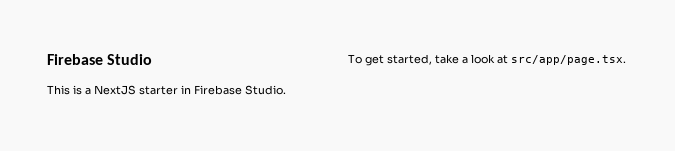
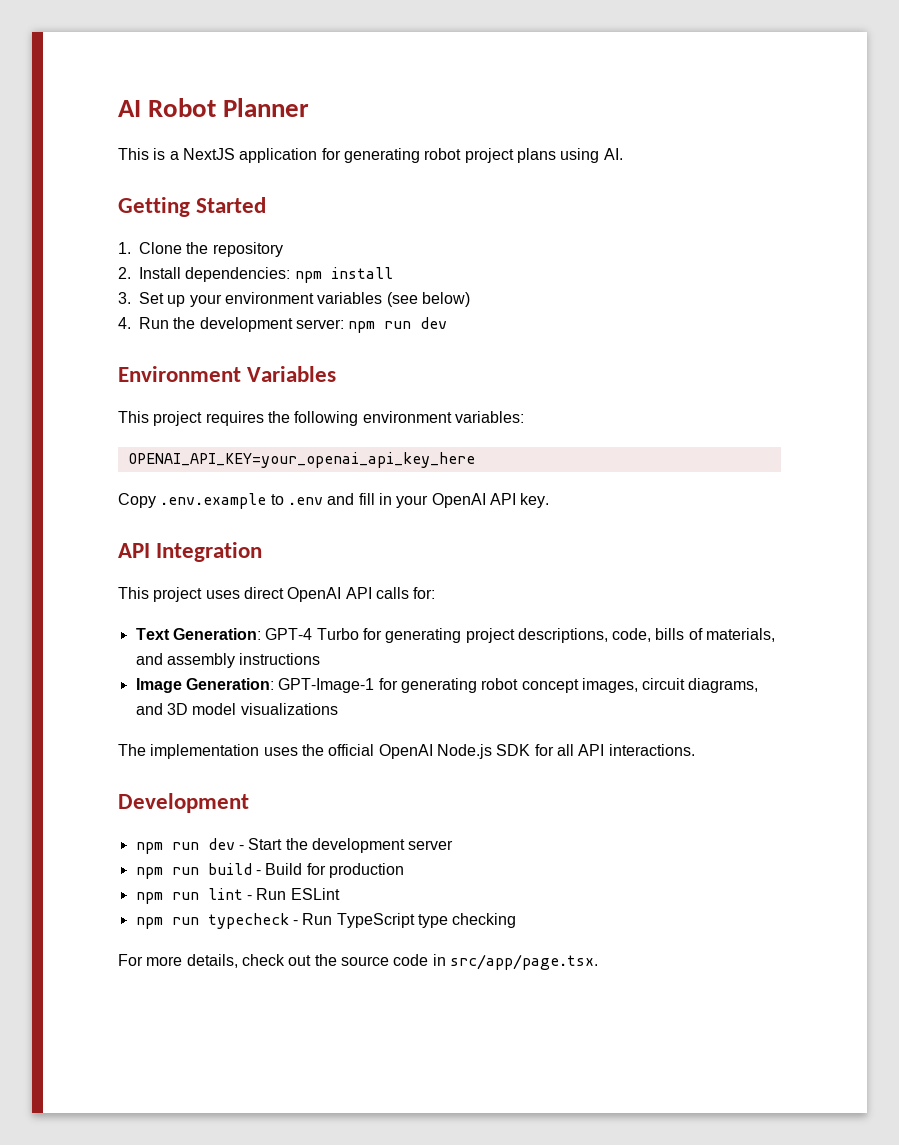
- Firebase Studio
+ AI Robot Planner
- This is a NextJS starter in Firebase Studio.
- To get started, take a look at src/app/page.tsx.
+ This is a NextJS application for generating robot project plans using AI.
+ Getting Started
+ 1. Clone the repository
+ 2. Install dependencies: npm install
+ 3. Set up your environment variables (see below)
+ 4. Run the development server: npm run dev
+ Environment Variables
+ This project requires the following environment variables:
+ OPENAI_API_KEY=your_openai_api_key_here
+ Copy .env.example to .env and fill in your OpenAI API key.
+ API Integration
+ This project uses direct OpenAI API calls for:
+ Text Generation: GPT-4 Turbo for generating project descriptions, code, bills of materials, and assembly instructions
+ Image Generation: GPT-Image-1 for generating robot concept images, circuit diagrams, and 3D model visualizations
+ The implementation uses the official OpenAI Node.js SDK for all API interactions.
+ Development
+ npm run dev - Start the development server
+ npm run build - Build for production
+ npm run lint - Run ESLint
+ npm run typecheck - Run TypeScript type checking
+ For more details, check out the source code in src/app/page.tsx.

